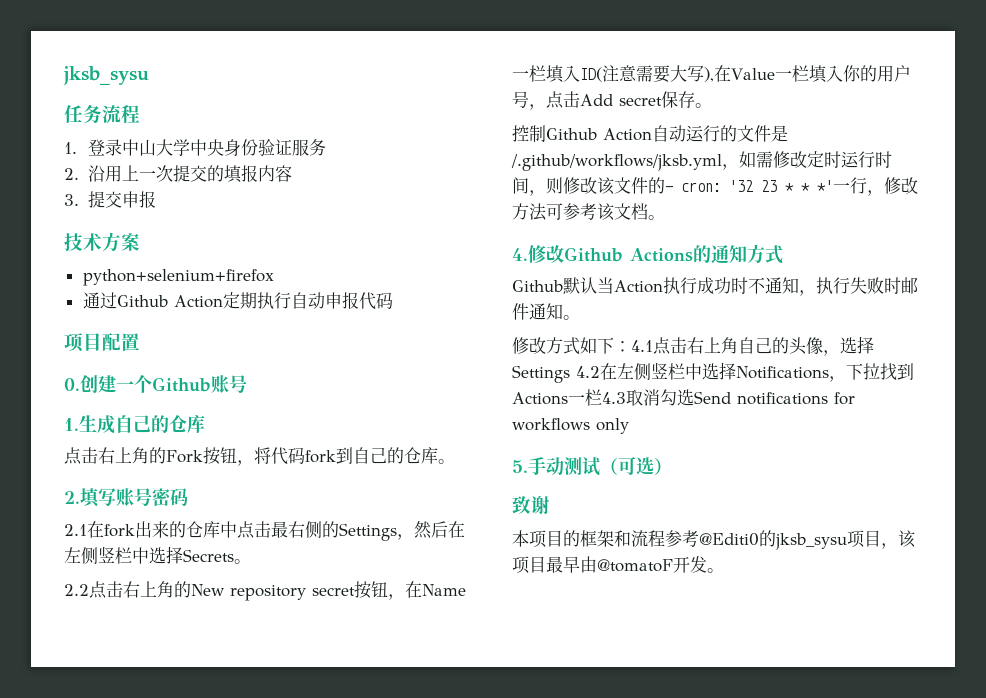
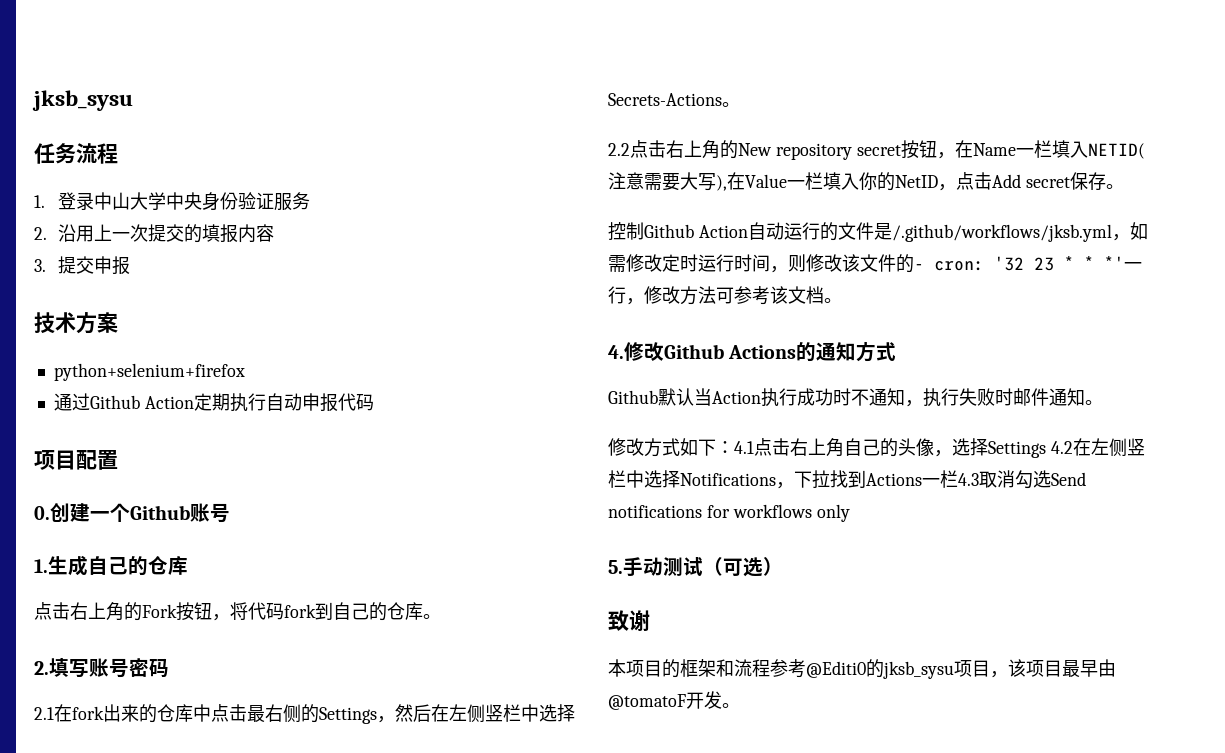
- 2.1在fork出来的仓库中点击最右侧的Settings，然后在左侧竖栏中选择Secrets。
+ 2.1在fork出来的仓库中点击最右侧的Settings，然后在左侧竖栏中选择Secrets-Actions。
- 2.2点击右上角的New repository secret按钮，在Name一栏填入ID(注意需要大写),在Value一栏填入你的用户号，点击Add secret保存。
+ 2.2点击右上角的New repository secret按钮，在Name一栏填入NETID(注意需要大写),在Value一栏填入你的NetID，点击Add secret保存。

